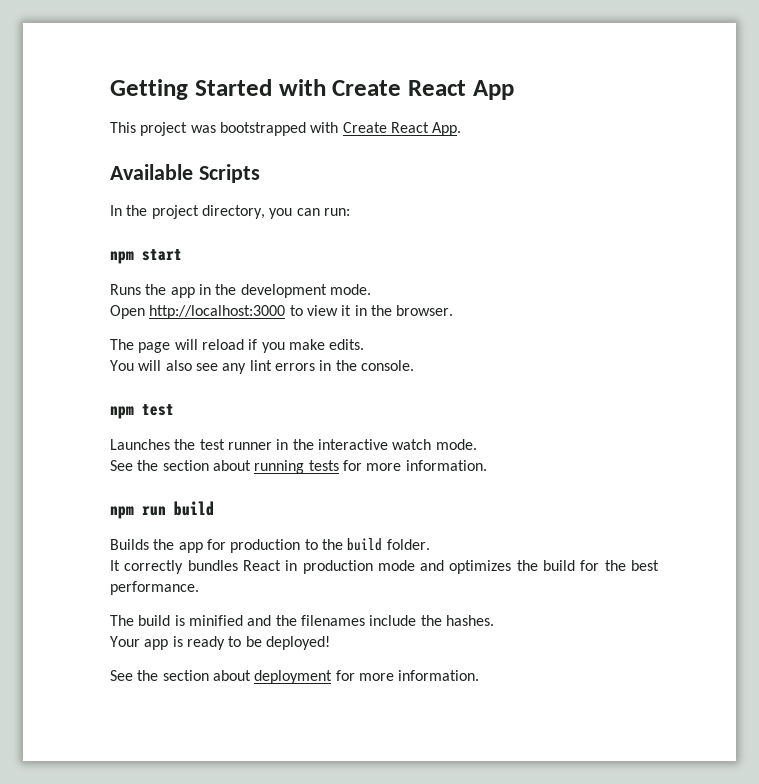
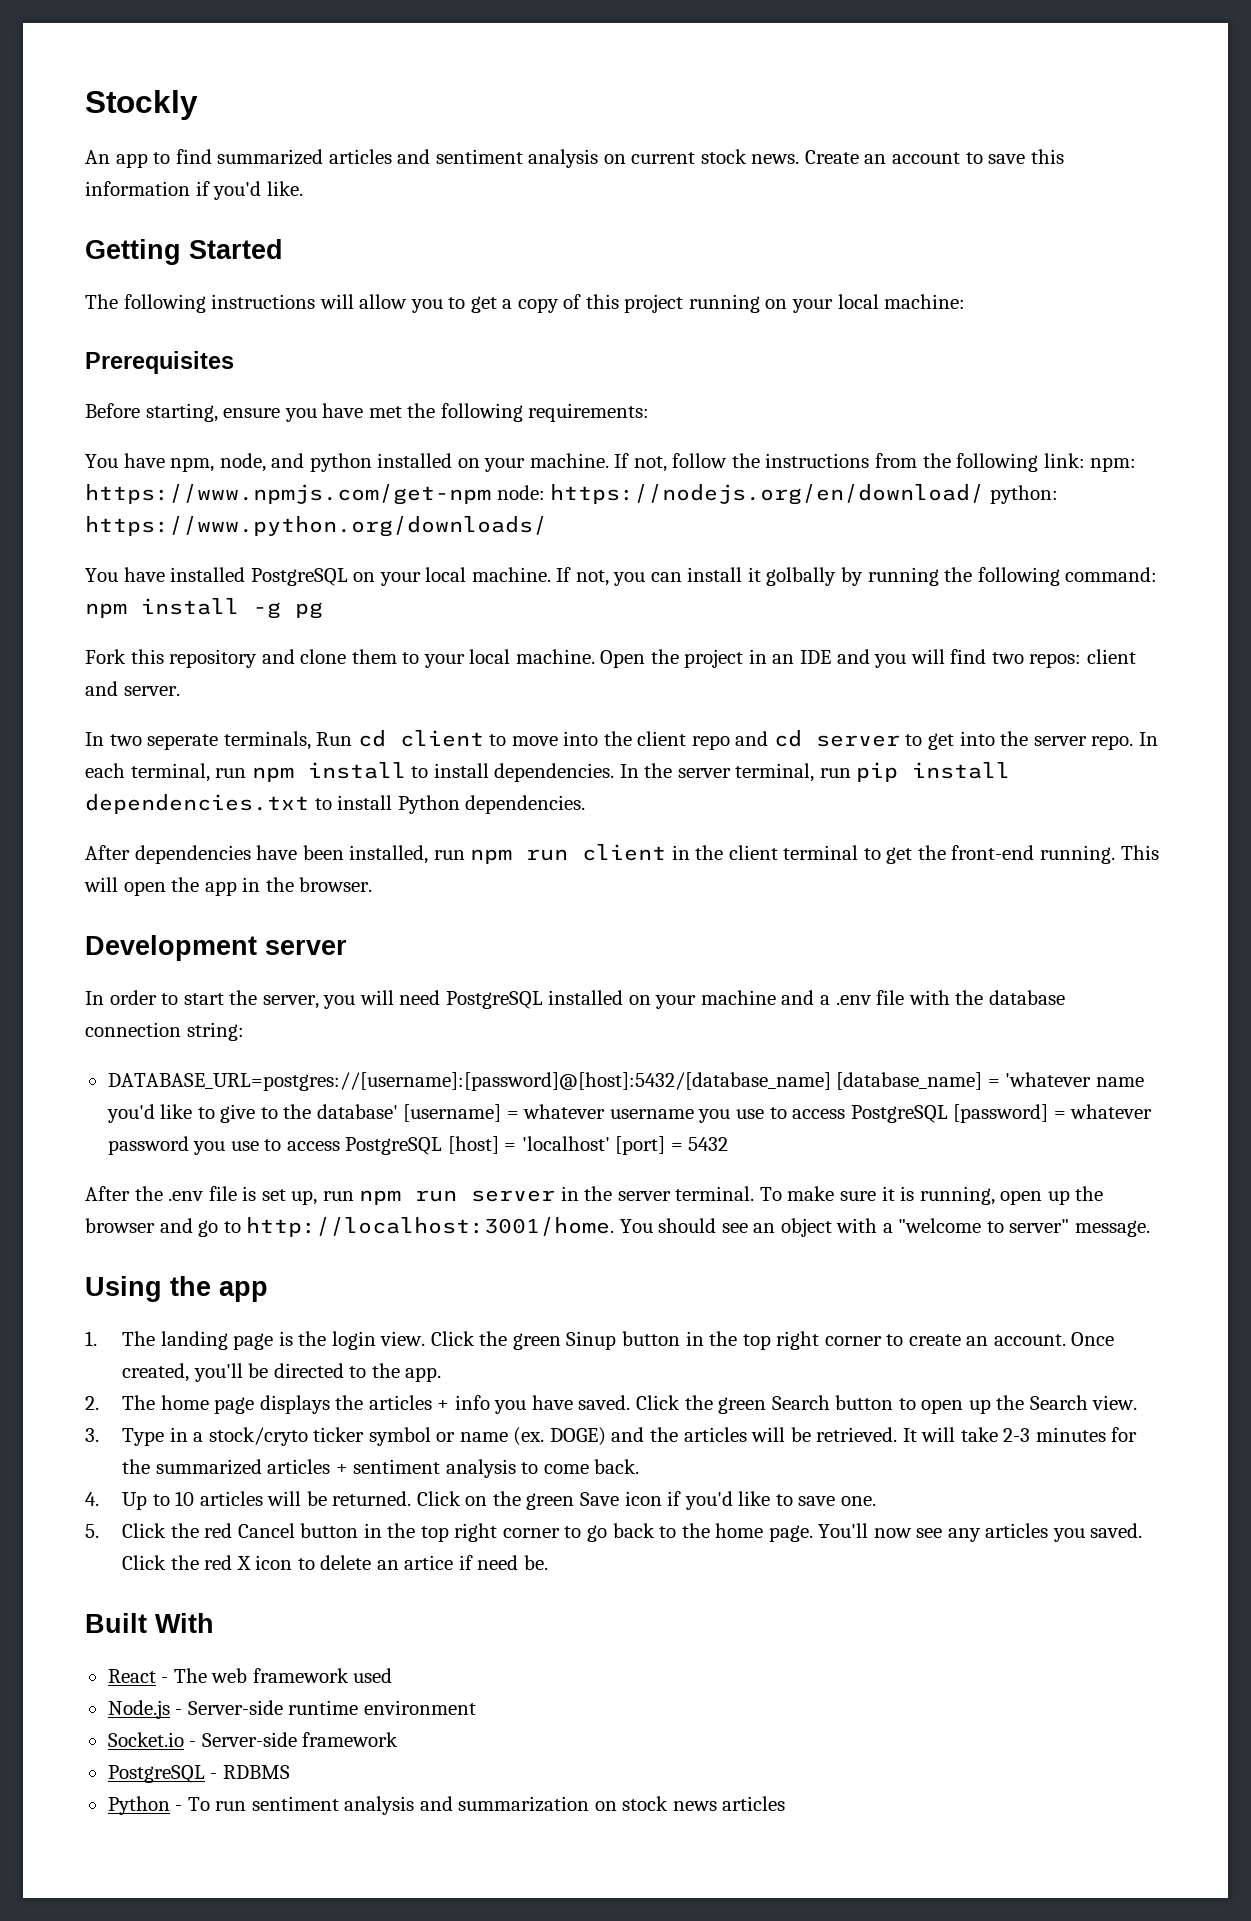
- Getting Started with Create React App
- This project was bootstrapped with Create React App.
- Available Scripts
- In the project directory, you can run:
- npm start
- Runs the app in the development mode.
- Open http://localhost:3000 to view it in the browser.
- The page will reload if you make edits.
- You will also see any lint errors in the console.
- npm test
- Launches the test runner in the interactive watch mode.
- See the section about running tests for more information.
- npm run build
- Builds the app for production to the build folder.
- It correctly bundles React in production mode and optimizes the build for the best performance.
- The build is minified and the filenames include the hashes.
- Your app is ready to be deployed!
- See the section about deployment for more information.
+ Stockly
+ An app to find summarized articles and sentiment analysis on current stock news. Create an account to save this information if you'd like.
+ Getting Started
+ The following instructions will allow you to get a copy of this project running on your local machine:
+ Prerequisites
+ Before starting, ensure you have met the following requirements:
+ You have npm, node, and python installed on your machine. If not, follow the instructions from the following link: npm: https://www.npmjs.com/get-npm node: https://nodejs.org/en/download/ python: https://www.python.org/downloads/
+ You have installed PostgreSQL on your local machine. If not, you can install it golbally by running the following command: npm install -g pg
+ Fork this repository and clone them to your local machine. Open the project in an IDE and you will find two repos: client and server.
+ In two seperate terminals, Run cd client to move into the client repo and cd server to get into the server repo. In each terminal, run npm install to install dependencies. In the server terminal, run pip install dependencies.txt to install Python dependencies.
+ After dependencies have been installed, run npm run client in the client terminal to get the front-end running. This will open the app in the browser.
+ Development server
+ In order to start the server, you will need PostgreSQL installed on your machine and a .env file with the database connection string:
+ DATABASE_URL=postgres://[username]:[password]@[host]:5432/[database_name] [database_name] = 'whatever name you'd like to give to the database' [username] = whatever username you use to access PostgreSQL [password] = whatever password you use to access PostgreSQL [host] = 'localhost' [port] = 5432
+ After the .env file is set up, run npm run server in the server terminal. To make sure it is running, open up the browser and go to http://localhost:3001/home. You should see an object with a "welcome to server" message.
+ Using the app
+ 1. The landing page is the login view. Click the green Sinup button in the top right corner to create an account. Once created, you'll be directed to the app.
+ 2. The home page displays the articles + info you have saved. Click the green Search button to open up the Search view.
+ 3. Type in a stock/cryto ticker symbol or name (ex. DOGE) and the articles will be retrieved. It will take 2-3 minutes for the summarized articles + sentiment analysis to come back.
+ 4. Up to 10 articles will be returned. Click on the green Save icon if you'd like to save one.
+ 5. Click the red Cancel button in the top right corner to go back to the home page. You'll now see any articles you saved. Click the red X icon to delete an artice if need be.
+ Built With
+ React - The web framework used
+ Node.js - Server-side runtime environment
+ Socket.io - Server-side framework
+ PostgreSQL - RDBMS
+ Python - To run sentiment analysis and summarization on stock news articles

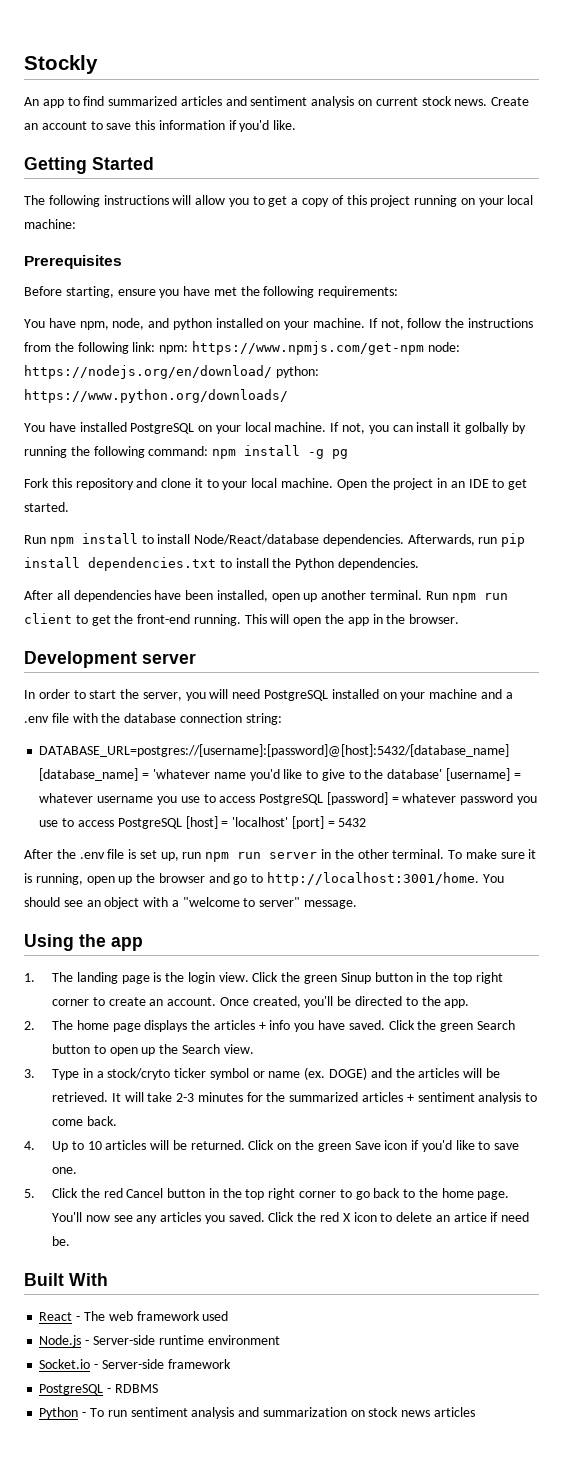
- Fork this repository and clone them to your local machine.
+ Fork this repository and clone it to your local machine.
- Open the project in an IDE and you will find two repos: client and server.
- In two seperate terminals, Run cd client to move into the client repo and cd server to get into the server repo. In each terminal, run npm install to install dependencies. In the server terminal, run pip install dependencies.txt to install Python dependencies.
+ Open the project in an IDE to get started.
+ Run npm install to install Node/React/database dependencies. Afterwards, run pip install dependencies.txt to install the Python dependencies.
- After dependencies have been installed, run npm run client in the client terminal to get the front-end running.
+ After all dependencies have been installed, open up another terminal. Run npm run client to get the front-end running.
- After the .env file is set up, run npm run server in the server terminal.
+ After the .env file is set up, run npm run server in the other terminal.

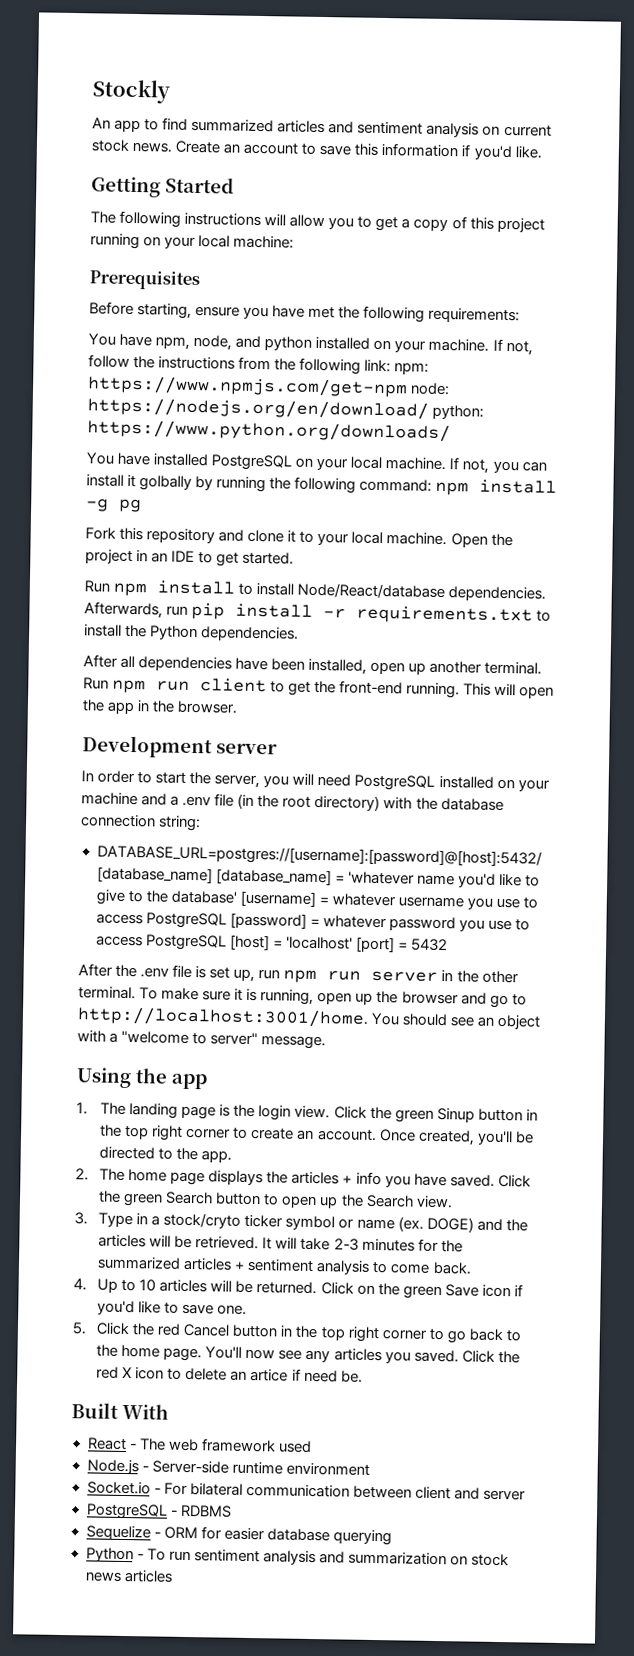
- Afterwards, run pip install dependencies.txt to install the Python dependencies.
+ Afterwards, run pip install -r requirements.txt to install the Python dependencies.
- In order to start the server, you will need PostgreSQL installed on your machine and a .env file with the database connection string:
+ In order to start the server, you will need PostgreSQL installed on your machine and a .env file (in the root directory) with the database connection string:
- Socket.io - Server-side framework
+ Socket.io - For bilateral communication between client and server
  PostgreSQL - RDBMS
+ Sequelize - ORM for easier database querying

